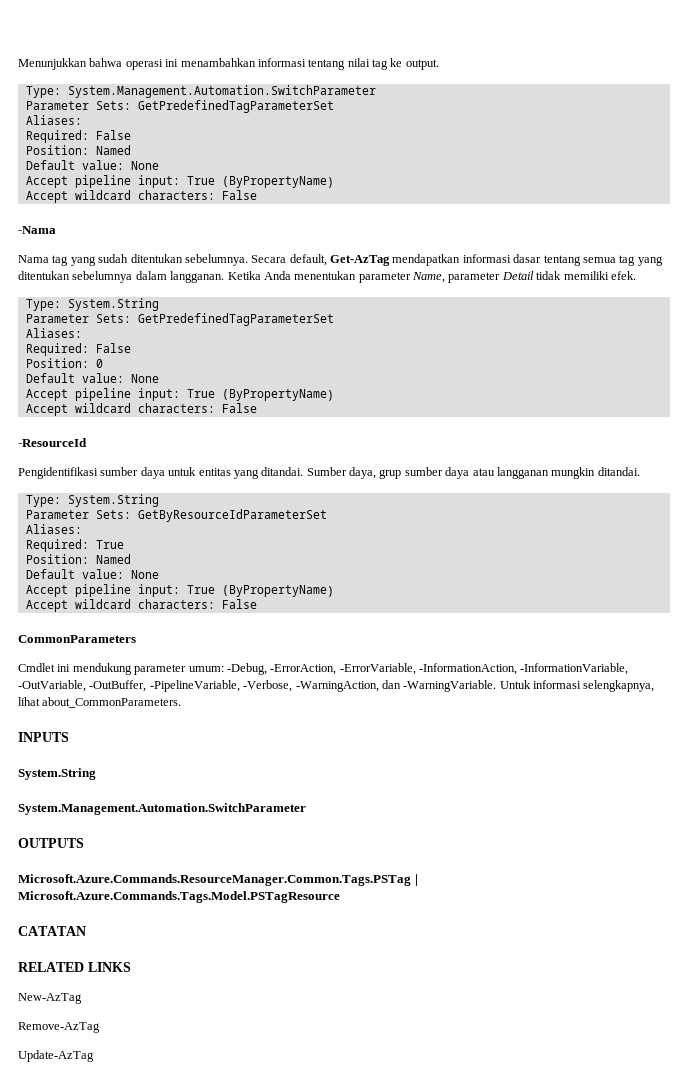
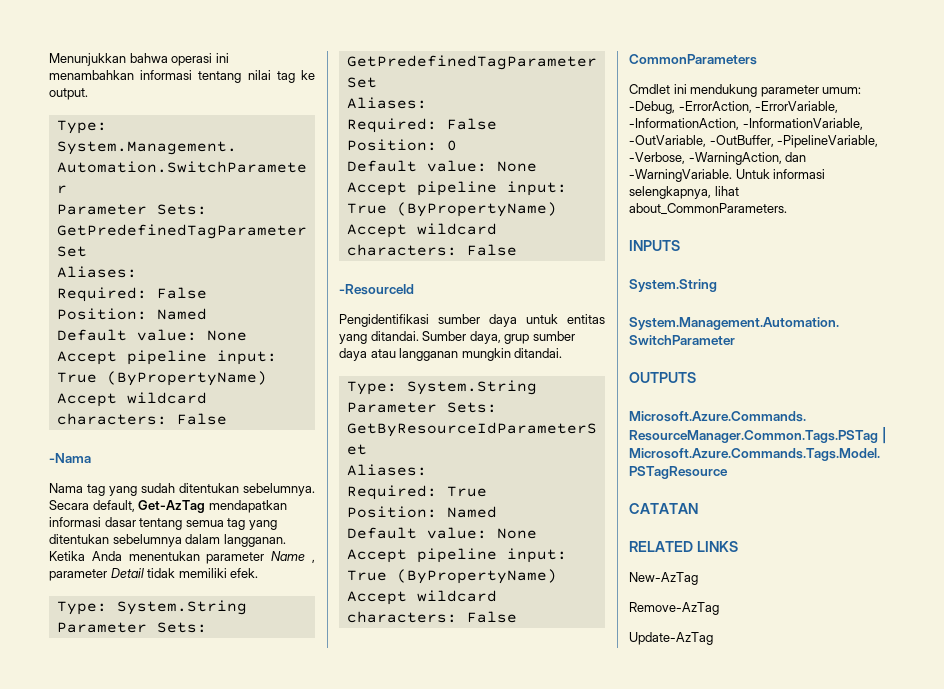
- Ketika Anda menentukan parameter Name, parameter Detail tidak memiliki efek.
+ Ketika Anda menentukan parameter Name , parameter Detail tidak memiliki efek.

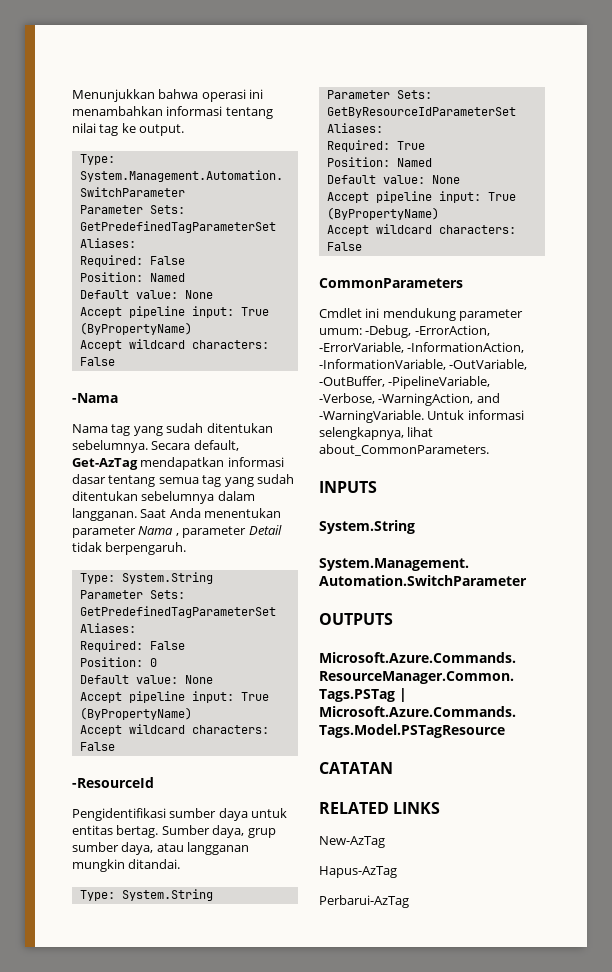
- Secara default, Get-AzTag mendapatkan informasi dasar tentang semua tag yang ditentukan sebelumnya dalam langganan.
+ Secara default, Get-AzTag mendapatkan informasi dasar tentang semua tag yang sudah ditentukan sebelumnya dalam langganan.
- Ketika Anda menentukan parameter Name , parameter Detail tidak memiliki efek.
+ Saat Anda menentukan parameter Nama , parameter Detail tidak berpengaruh.
- Pengidentifikasi sumber daya untuk entitas yang ditandai.
+ Pengidentifikasi sumber daya untuk entitas bertag.
- Sumber daya, grup sumber daya atau langganan mungkin ditandai.
+ Sumber daya, grup sumber daya, atau langganan mungkin ditandai.
- Cmdlet ini mendukung parameter umum: -Debug, -ErrorAction, -ErrorVariable, -InformationAction, -InformationVariable, -OutVariable, -OutBuffer, -PipelineVariable, -Verbose, -WarningAction, dan -WarningVariable.
+ Cmdlet ini mendukung parameter umum: -Debug, -ErrorAction, -ErrorVariable, -InformationAction, -InformationVariable, -OutVariable, -OutBuffer, -PipelineVariable, -Verbose, -WarningAction, and -WarningVariable.
- Remove-AzTag
- Update-AzTag
+ Hapus-AzTag
+ Perbarui-AzTag

